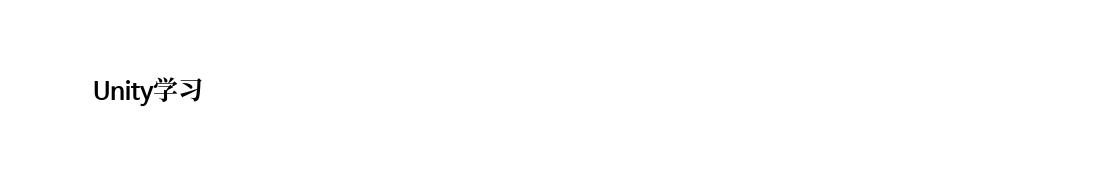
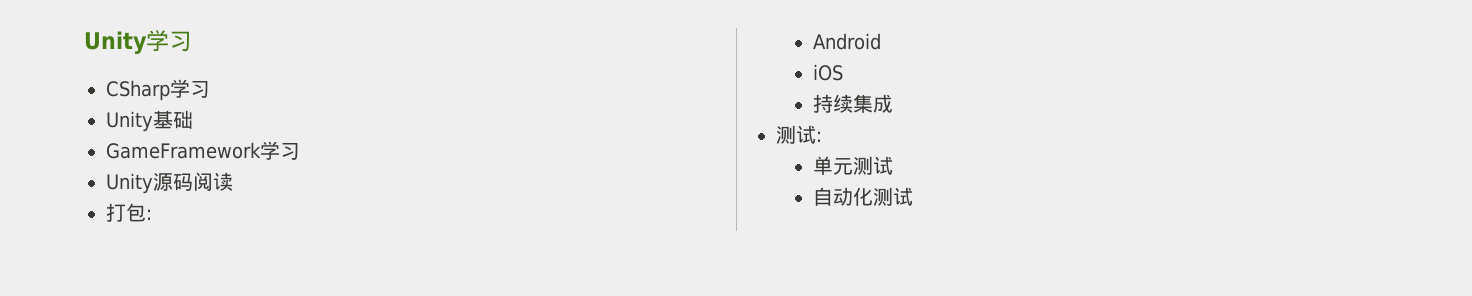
+ CSharp学习
+ Unity基础
+ GameFramework学习
+ Unity源码阅读
+ 打包:
+ Android
+ iOS
+ 持续集成
+ 测试:
+ 单元测试
+ 自动化测试

